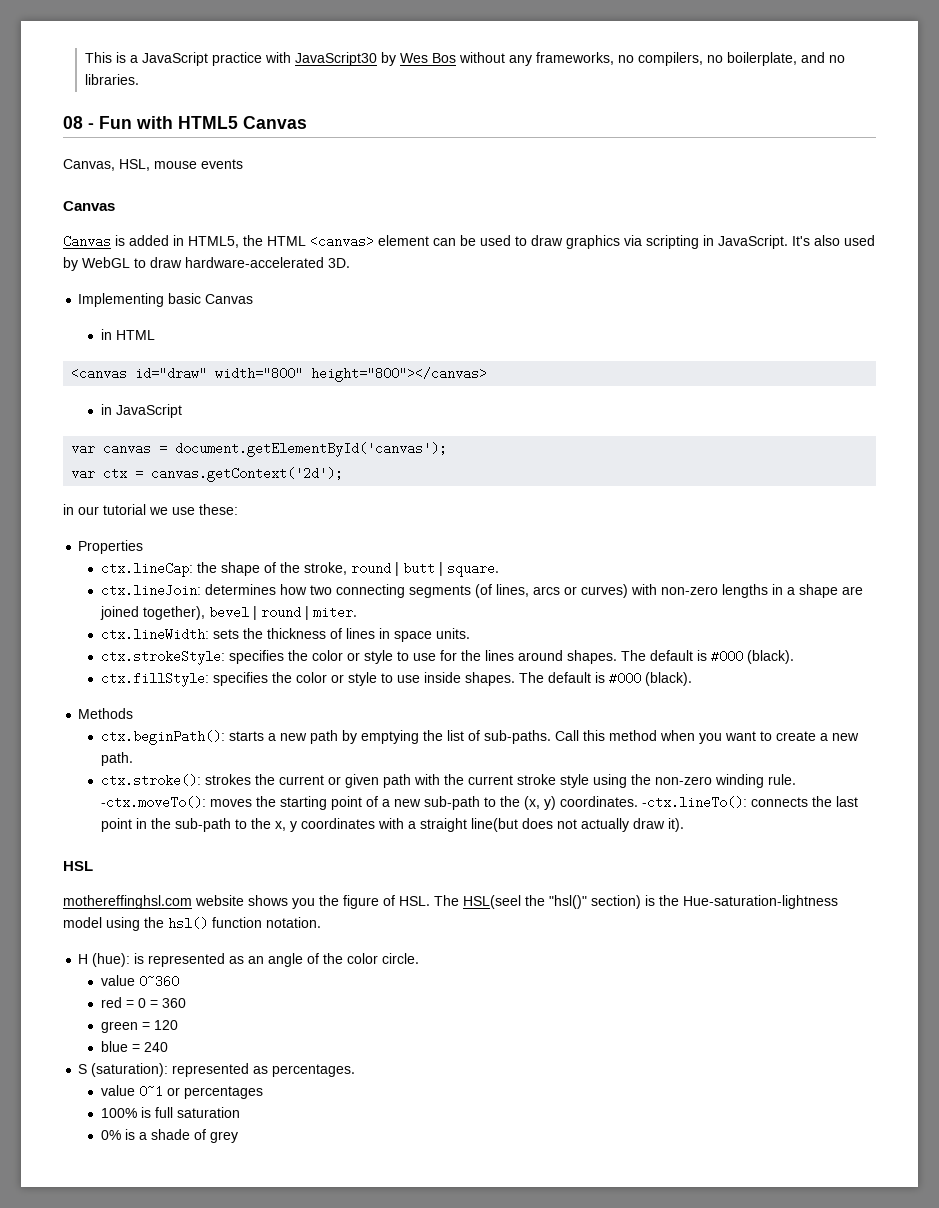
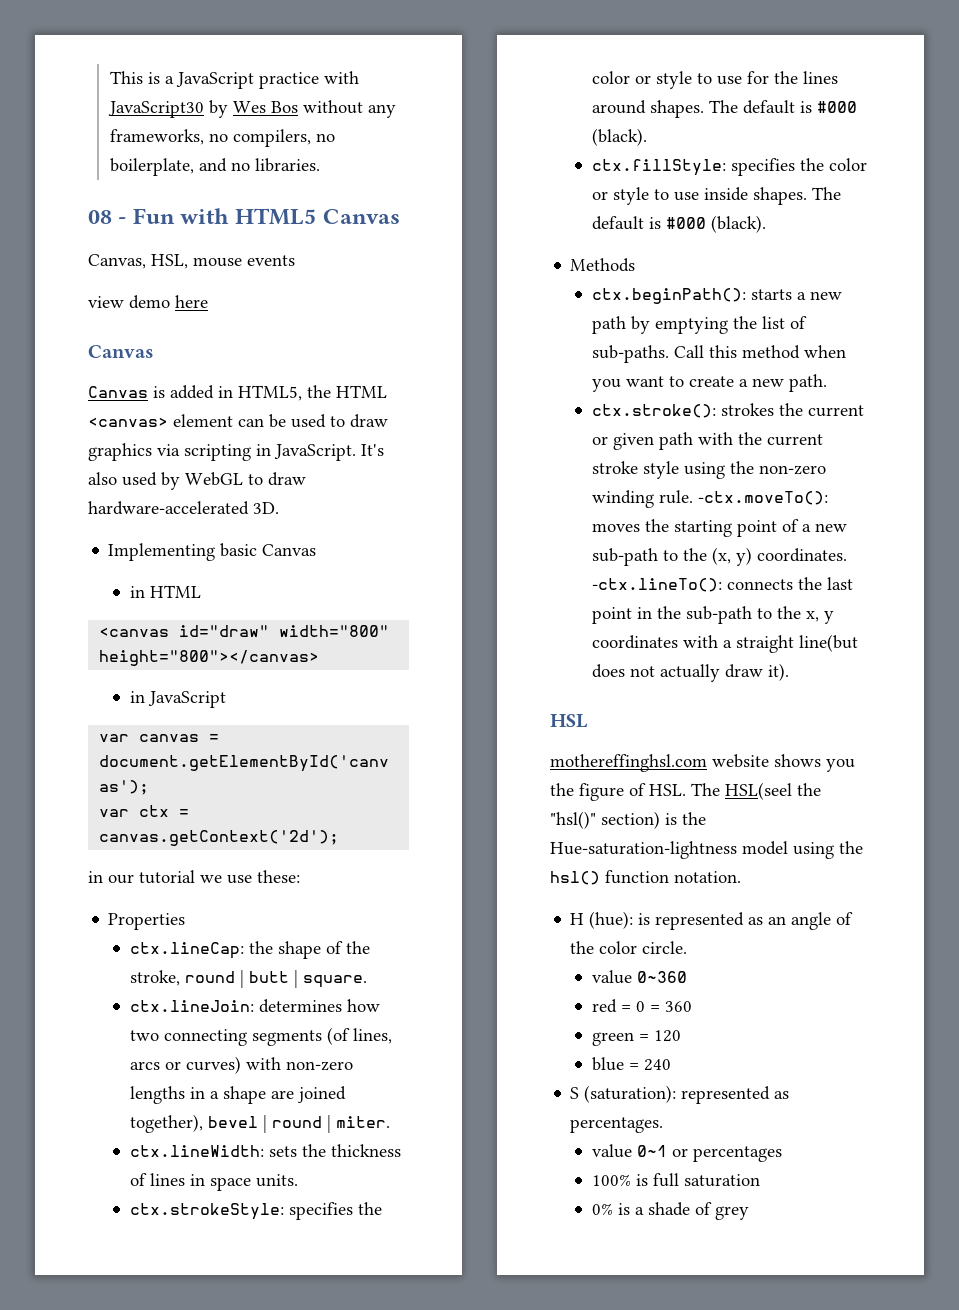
+ view demo here

